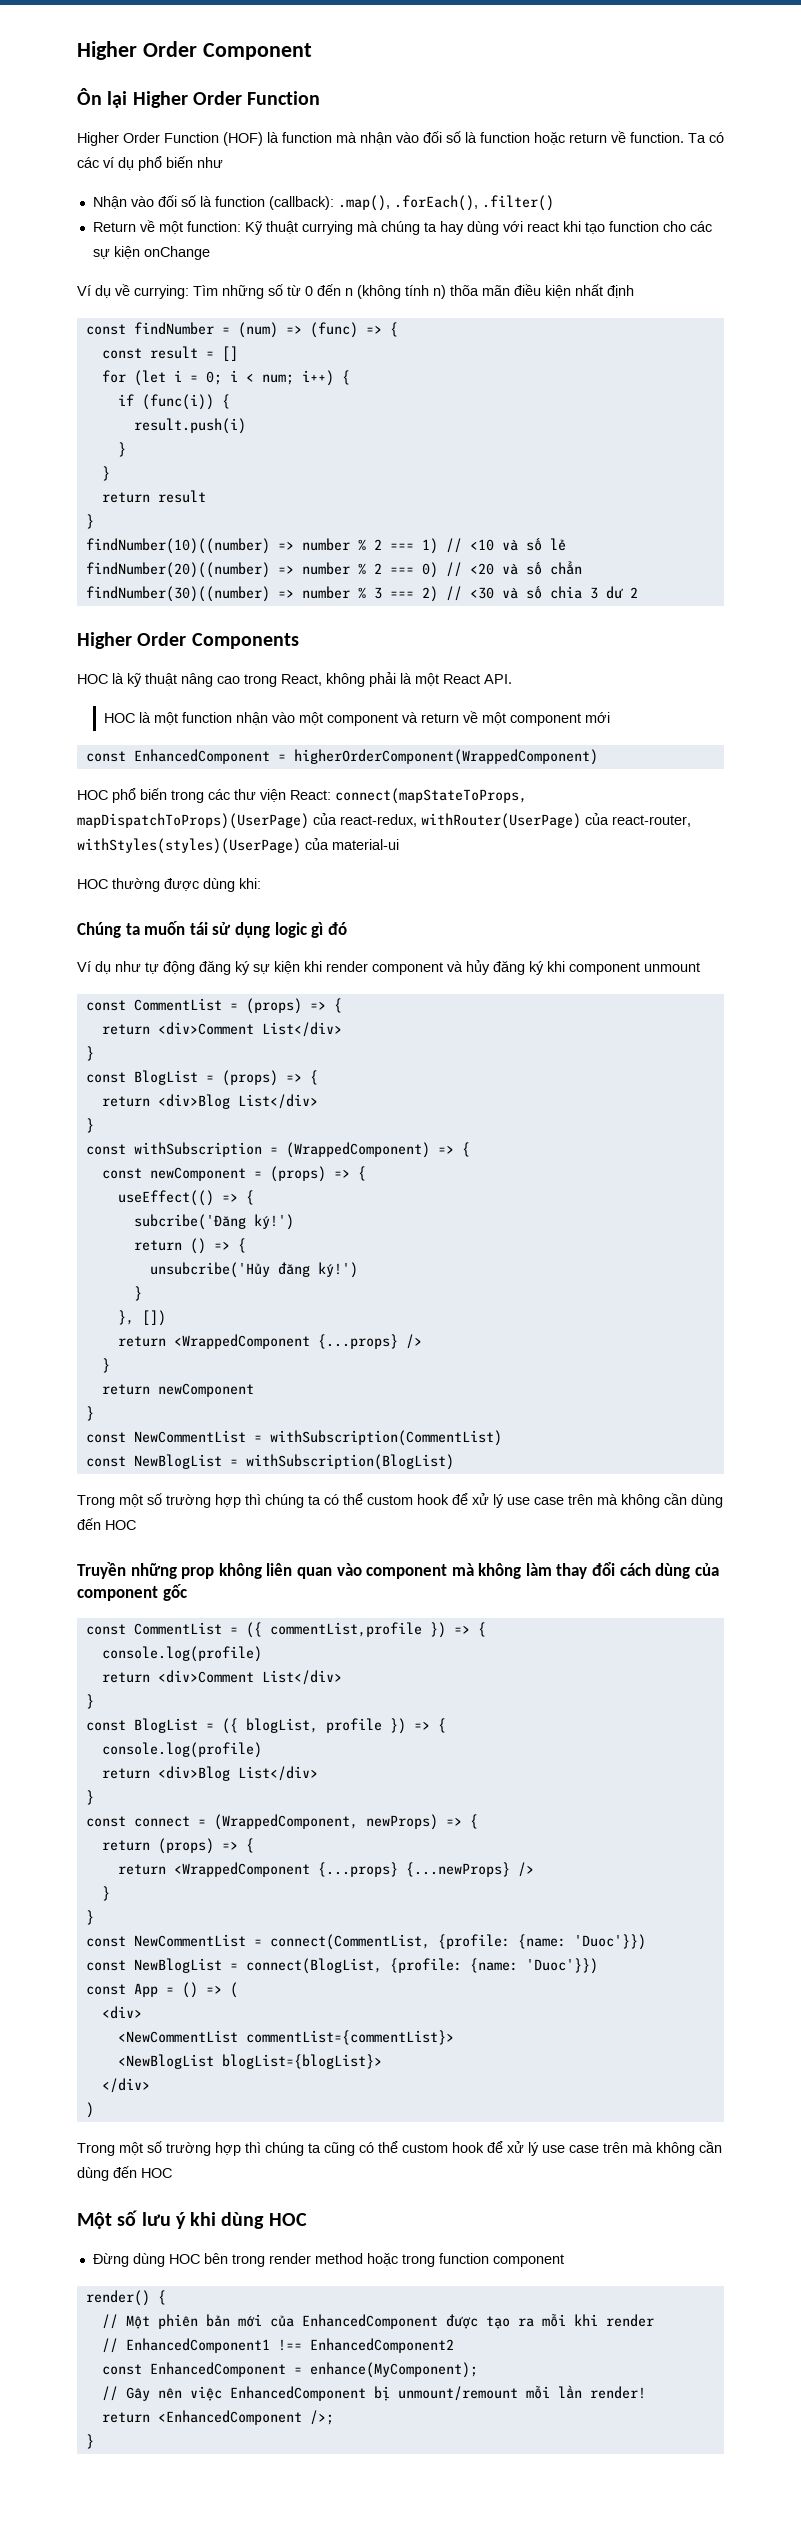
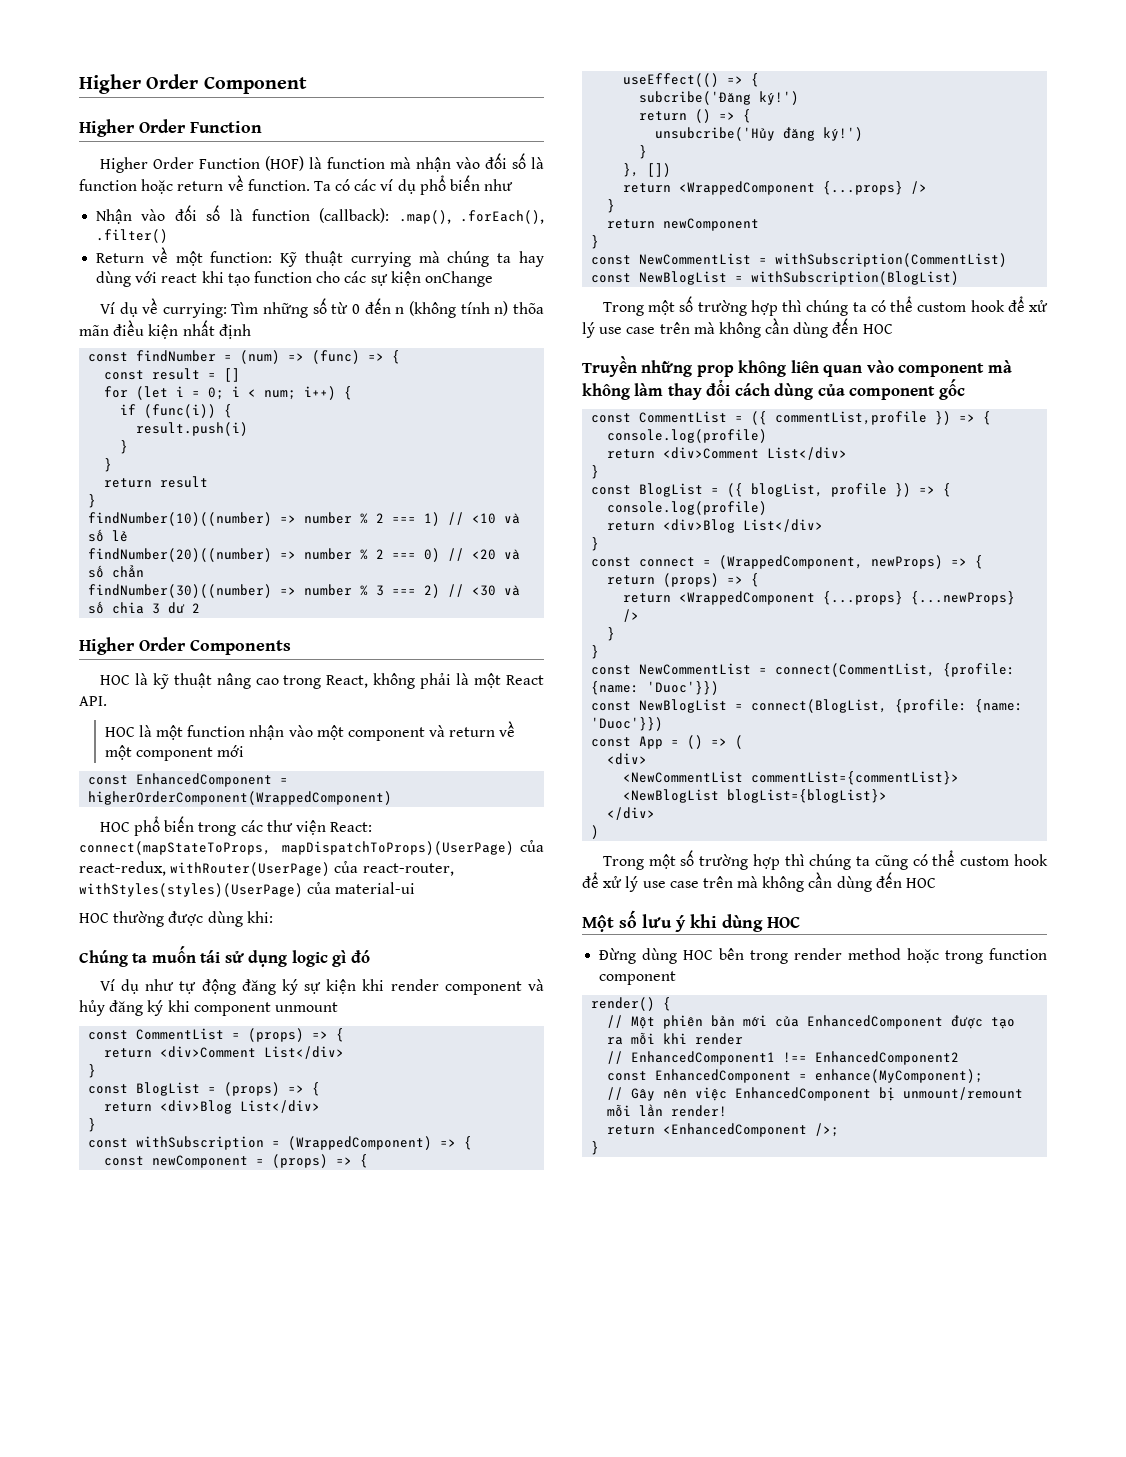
  Higher Order Component
- Ôn lại Higher Order Function
+ Higher Order Function

